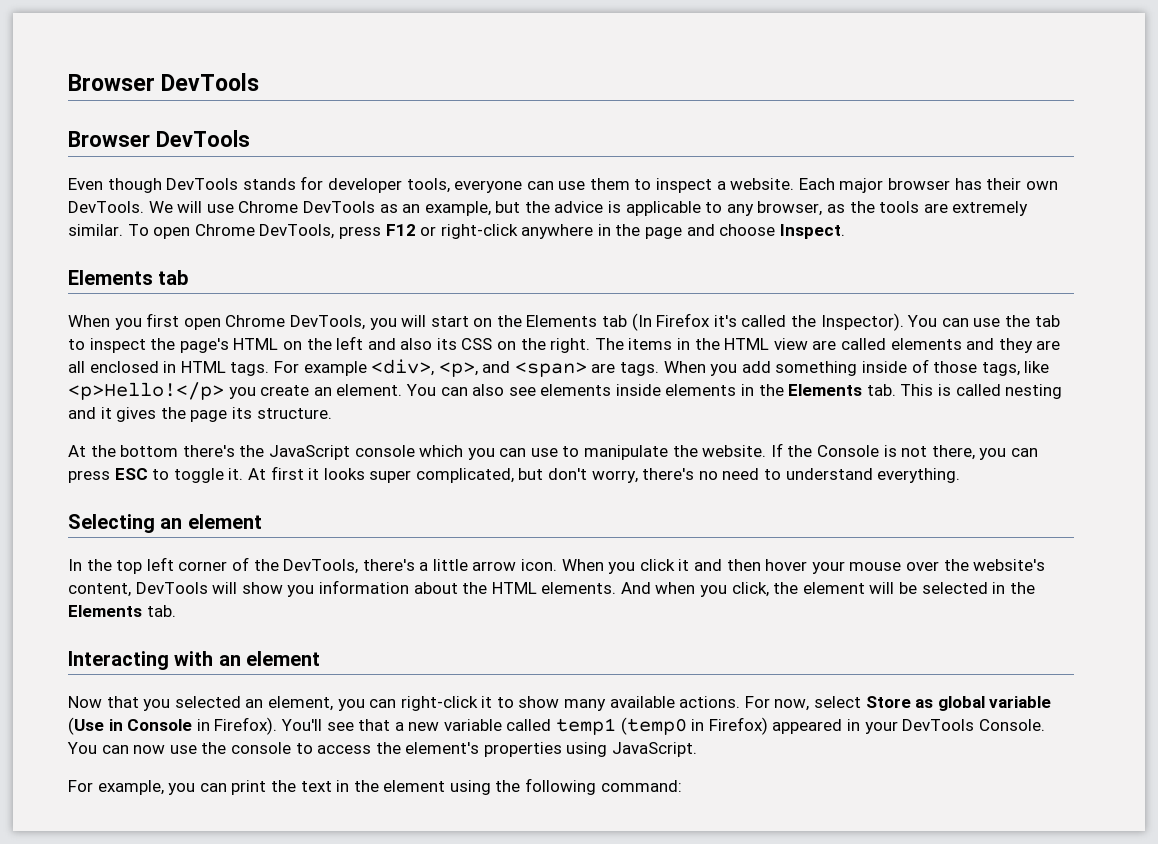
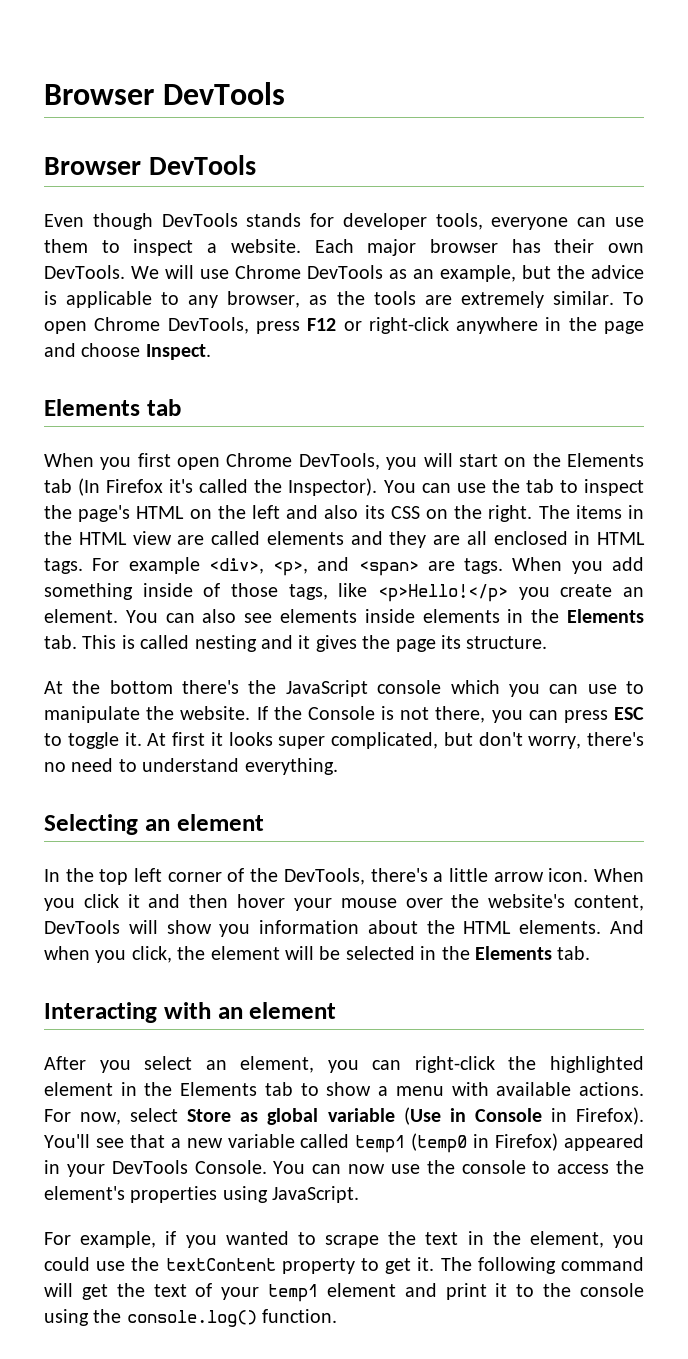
- Now that you selected an element, you can right-click it to show many available actions.
+ After you select an element, you can right-click the highlighted element in the Elements tab to show a menu with available actions.
- For example, you can print the text in the element using the following command:
+ For example, if you wanted to scrape the text in the element, you could use the textContent property to get it. The following command will get the text of your temp1 element and print it to the console using the console.log() function.

